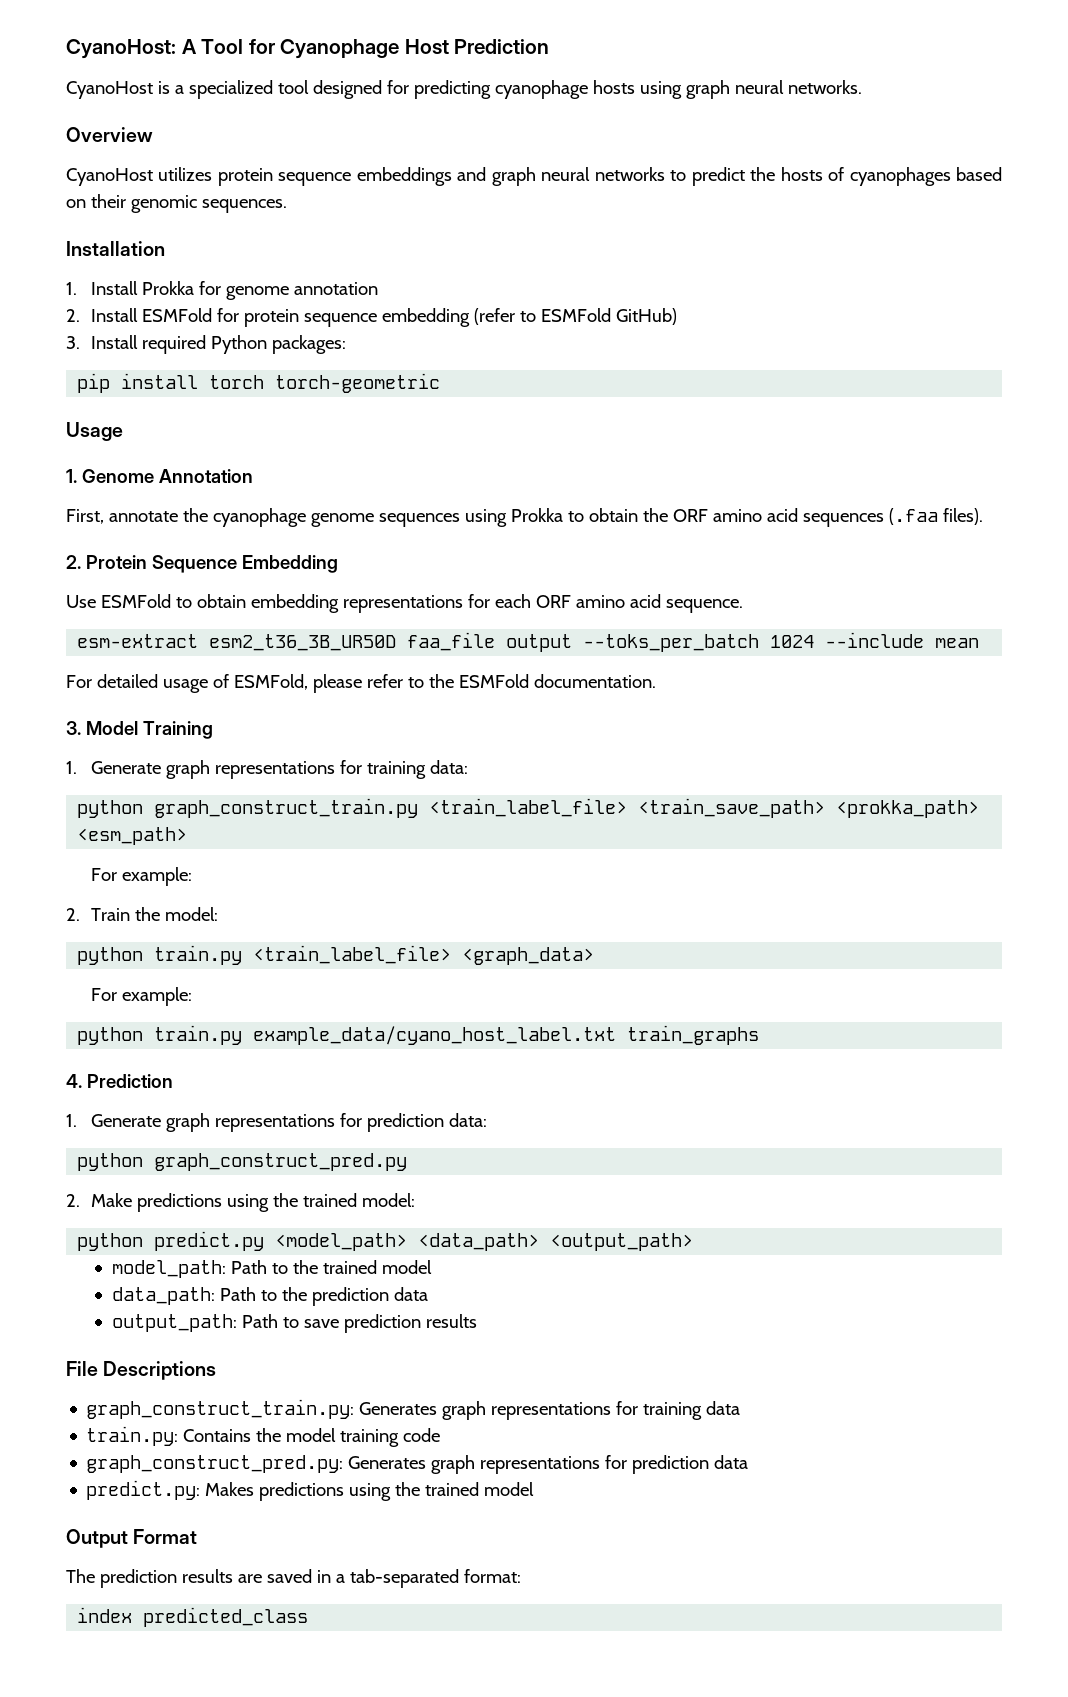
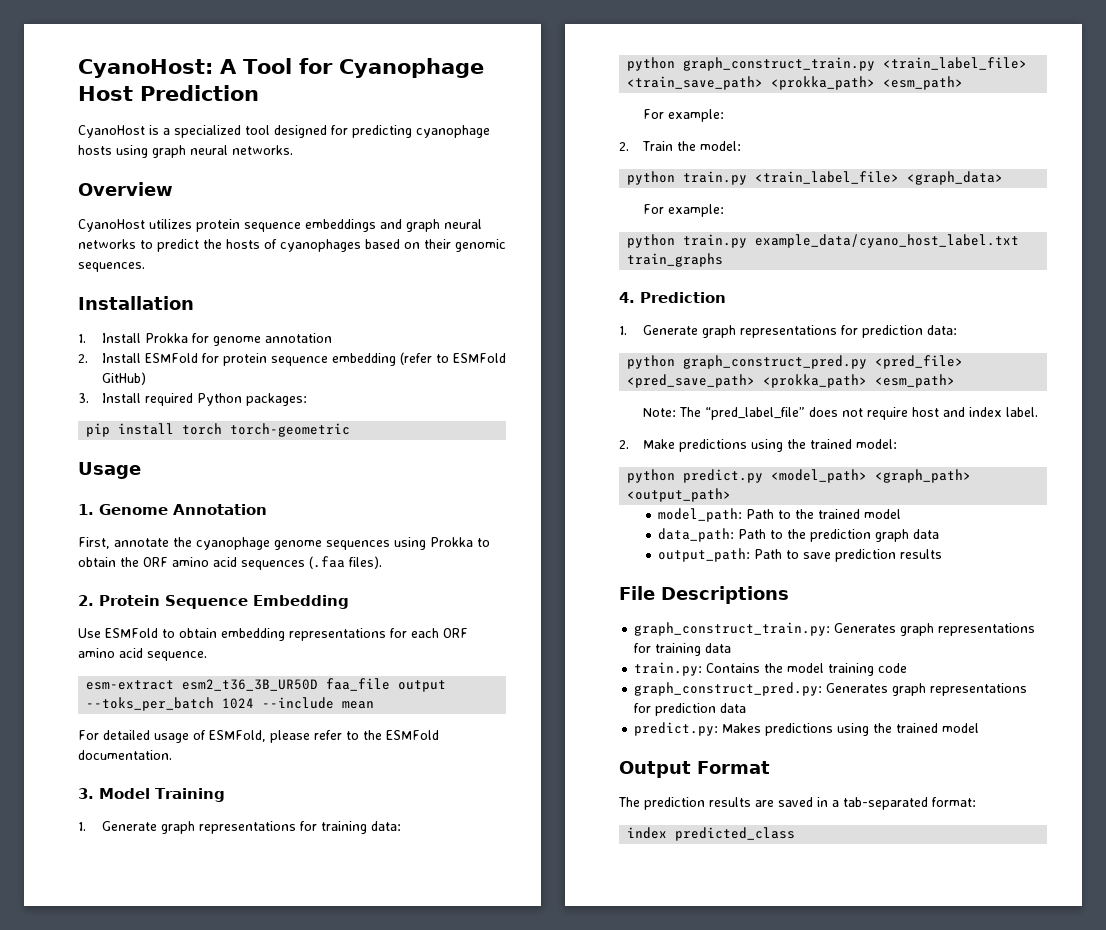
- python graph_construct_pred.py
+ python graph_construct_pred.py <pred_file> <pred_save_path> <prokka_path> <esm_path>
+ Note: The “pred_label_file” does not require host and index label.
- python predict.py <model_path> <data_path> <output_path>
+ python predict.py <model_path> <graph_path> <output_path>
- data_path: Path to the prediction data
+ data_path: Path to the prediction graph data

